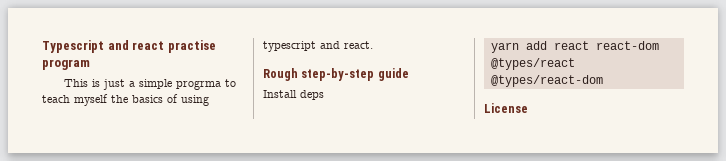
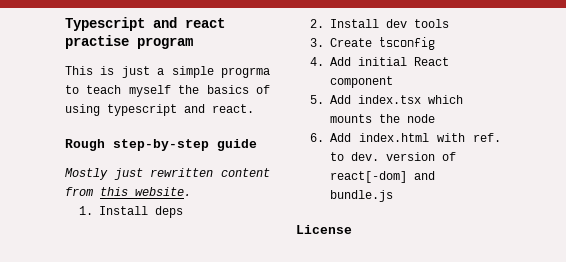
- Install deps
- yarn add react react-dom @types/react @types/react-dom
+ Mostly just rewritten content from this website.
+ 1. Install deps
+ 2. Install dev tools
+ 3. Create tsconfig
+ 4. Add initial React component
+ 5. Add index.tsx which mounts the node
+ 6. Add index.html with ref. to dev. version of react[-dom] and bundle.js

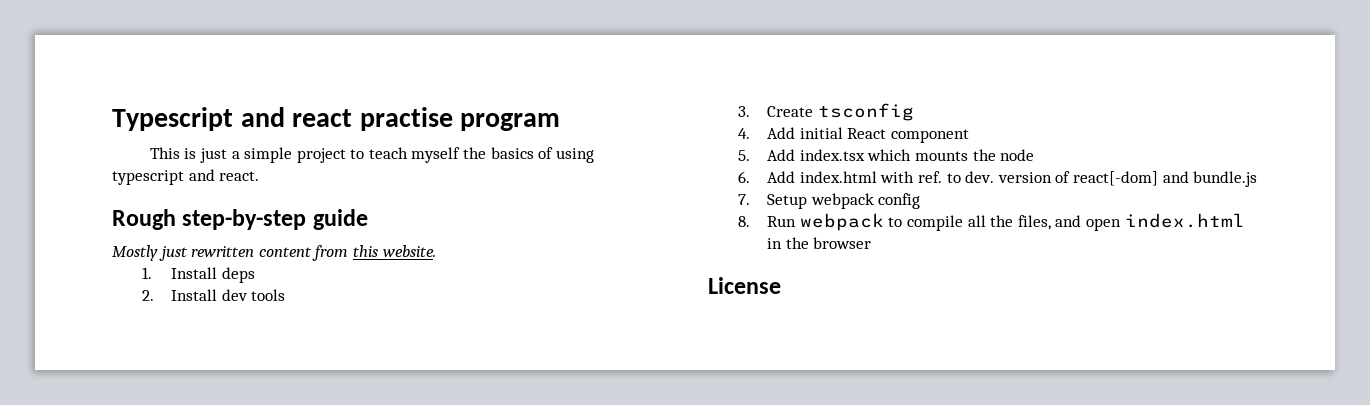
- This is just a simple progrma to teach myself the basics of using typescript and react.
+ This is just a simple project to teach myself the basics of using typescript and react.
+ 7. Setup webpack config
+ 8. Run webpack to compile all the files, and open index.html in the browser

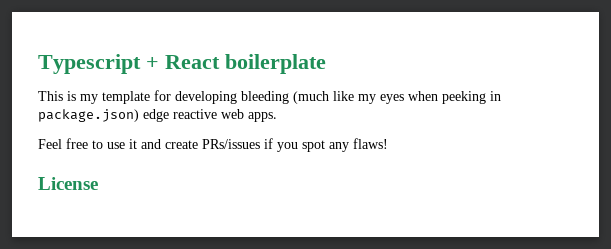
- Typescript and react practise program
- This is just a simple project to teach myself the basics of using typescript and react.
- Rough step-by-step guide
- Mostly just rewritten content from this website.
- 1. Install deps
- 2. Install dev tools
- 3. Create tsconfig
- 4. Add initial React component
- 5. Add index.tsx which mounts the node
- 6. Add index.html with ref. to dev. version of react[-dom] and bundle.js
- 7. Setup webpack config
- 8. Run webpack to compile all the files, and open index.html in the browser
+ Typescript + React boilerplate
+ This is my template for developing bleeding (much like my eyes when peeking in package.json) edge reactive web apps.
+ Feel free to use it and create PRs/issues if you spot any flaws!

